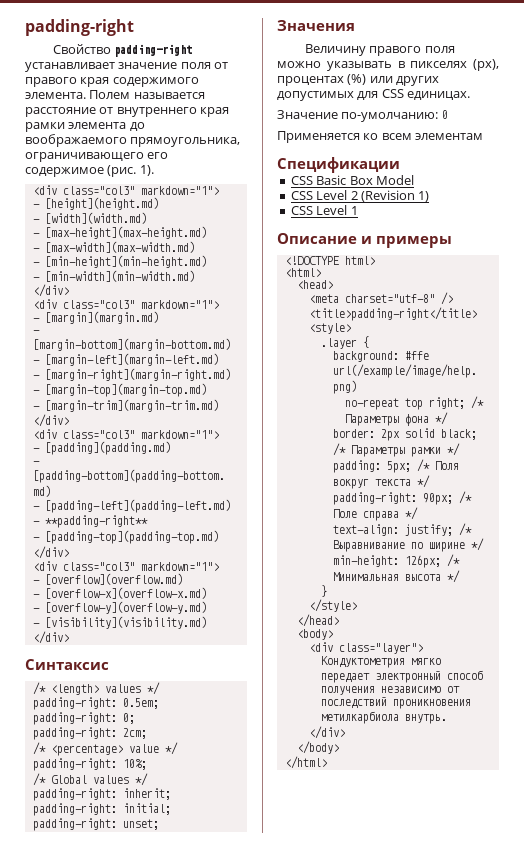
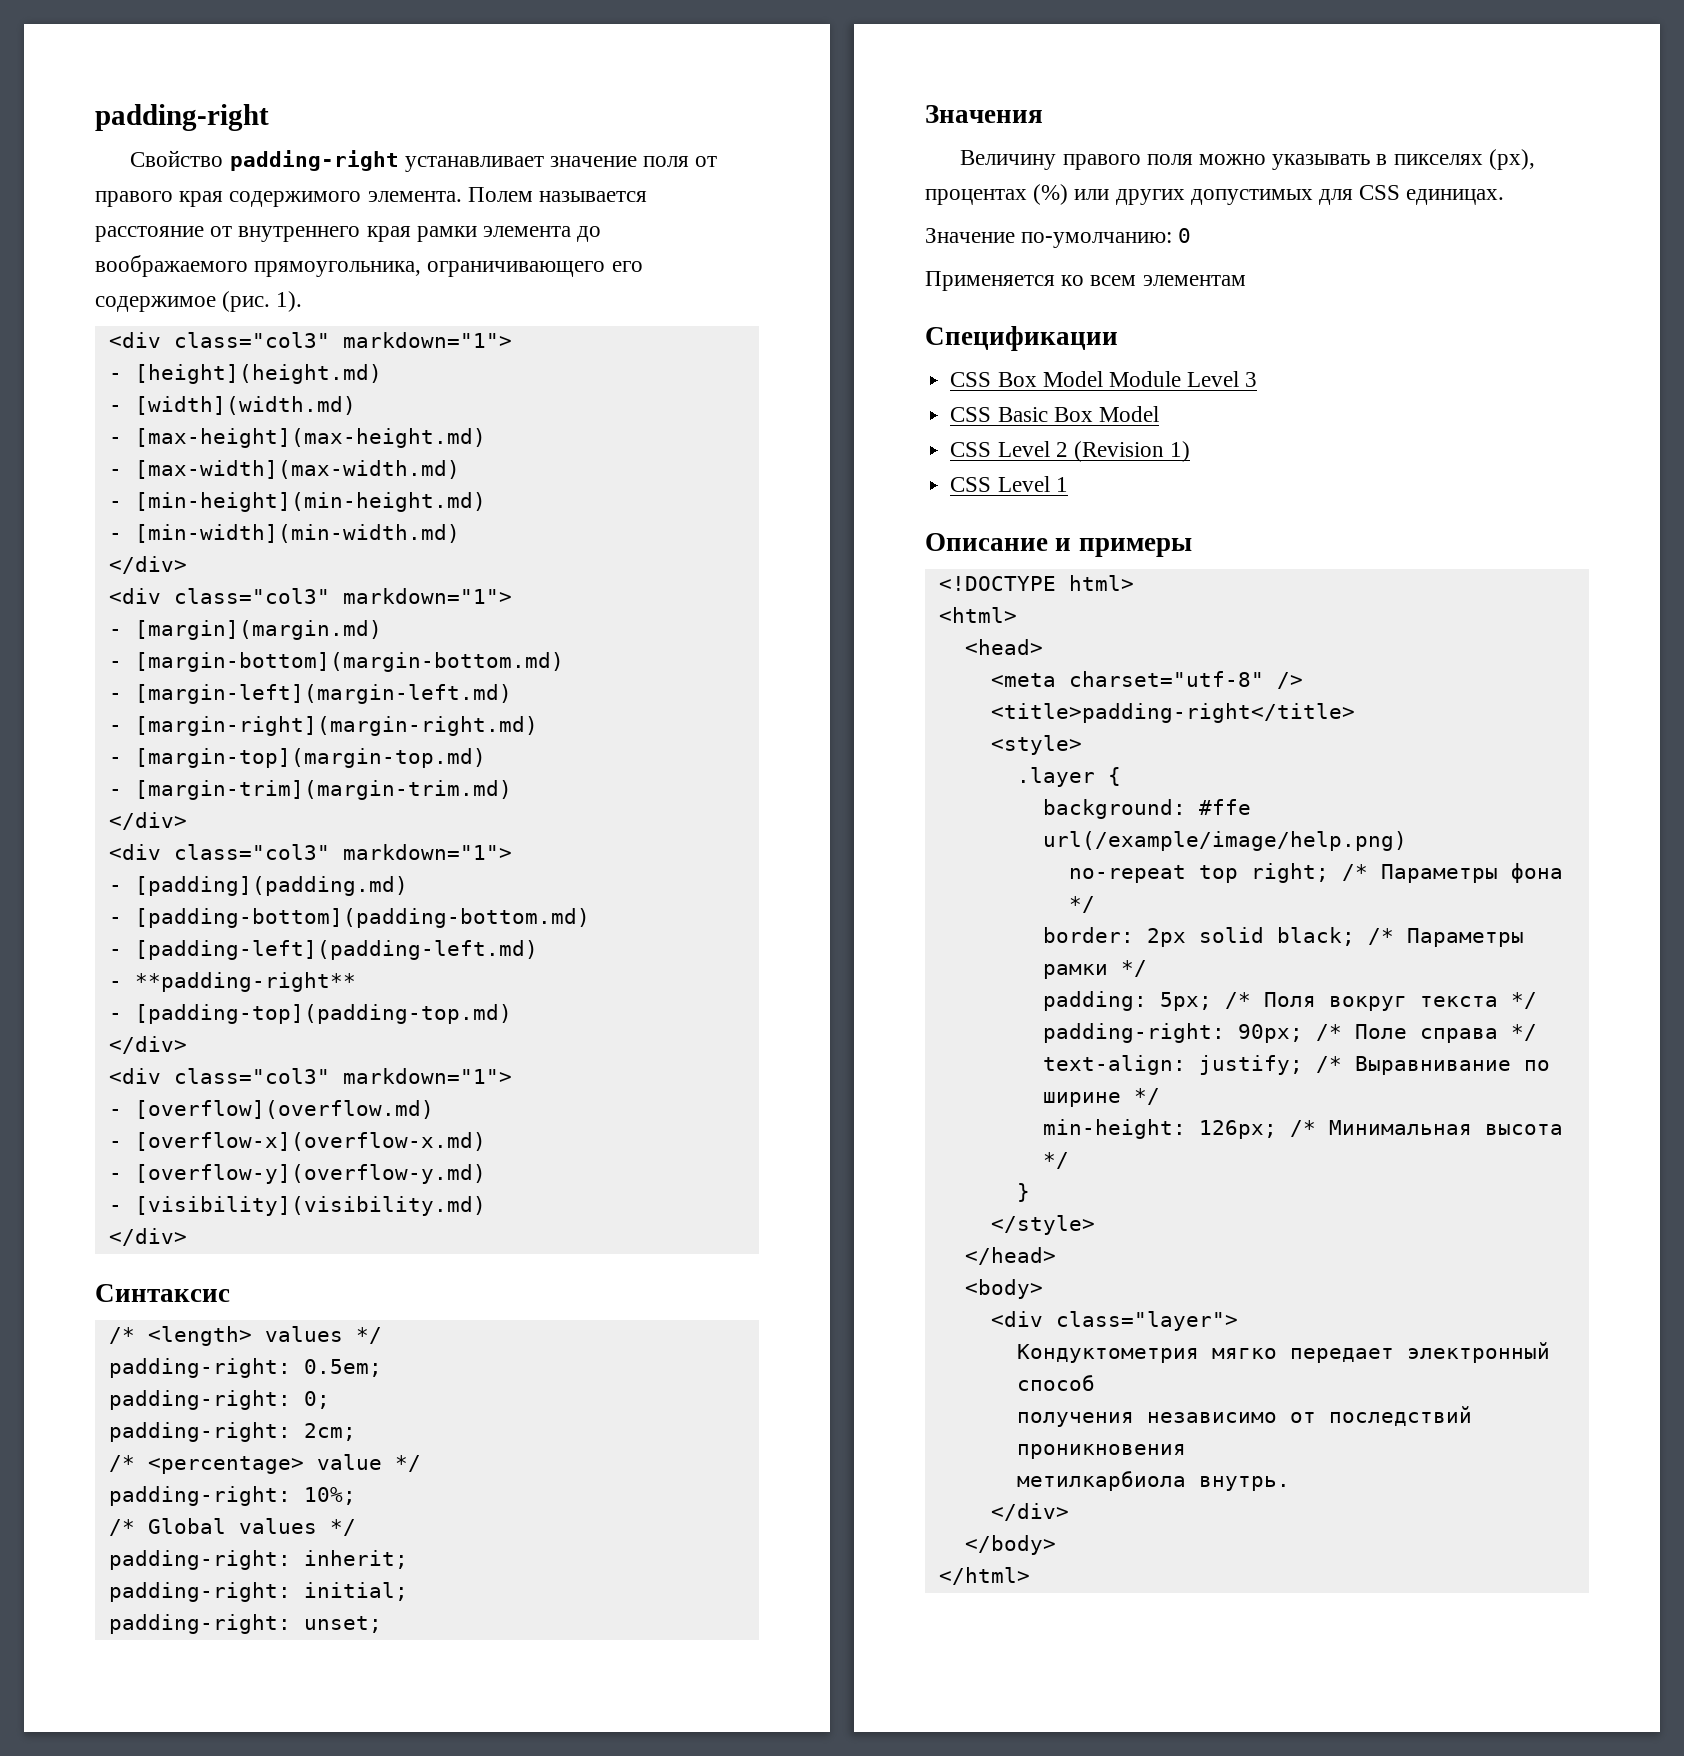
+ CSS Box Model Module Level 3

